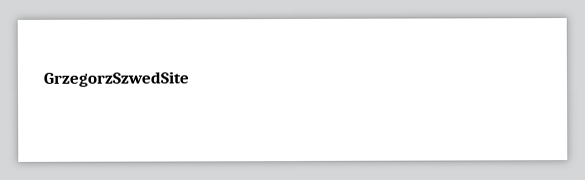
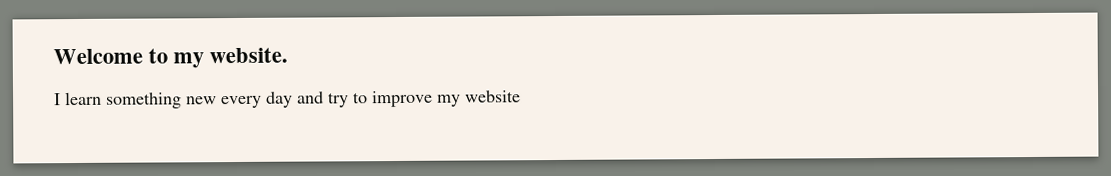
- GrzegorzSzwedSite
+ Welcome to my website.
+ I learn something new every day and try to improve my website

